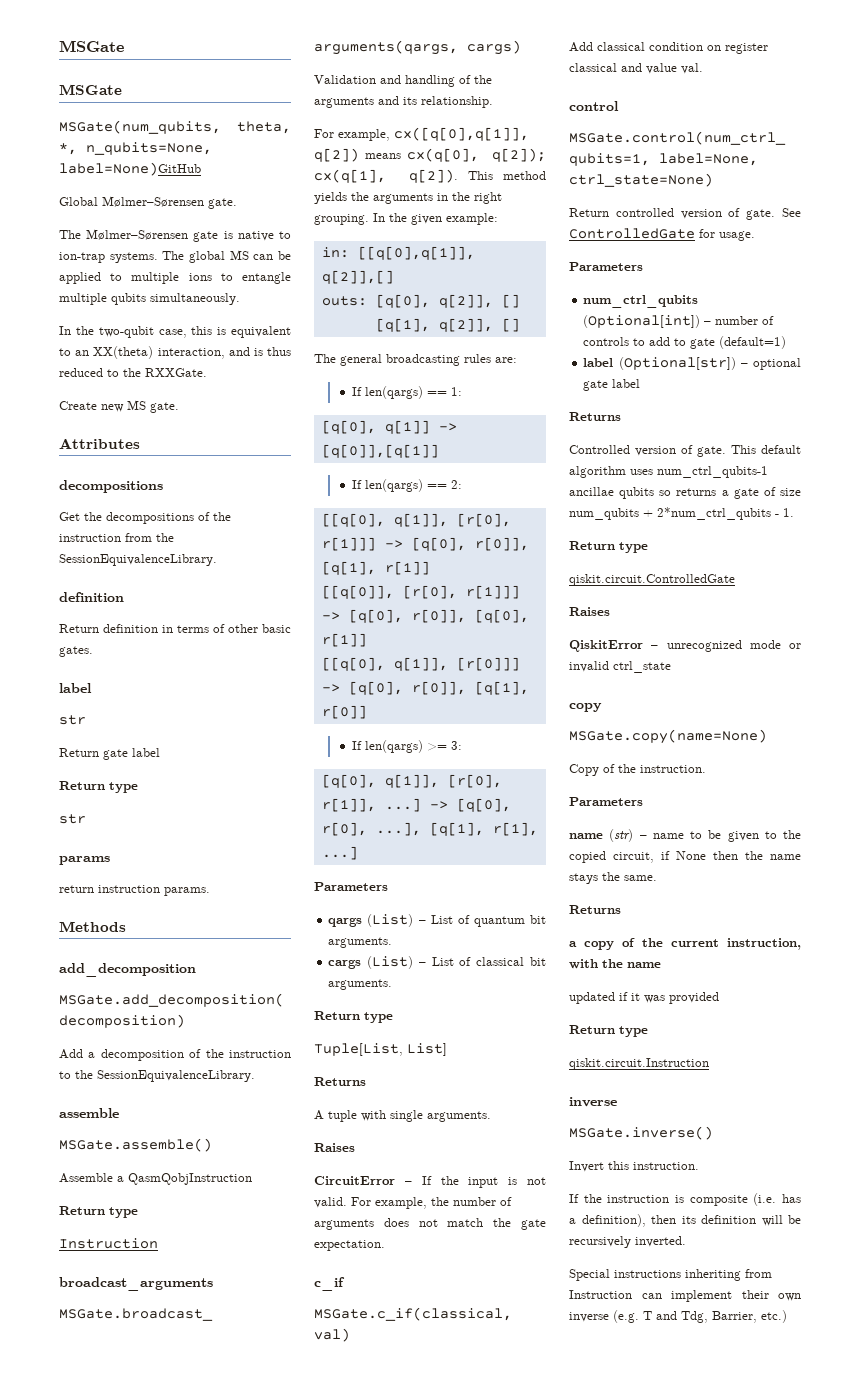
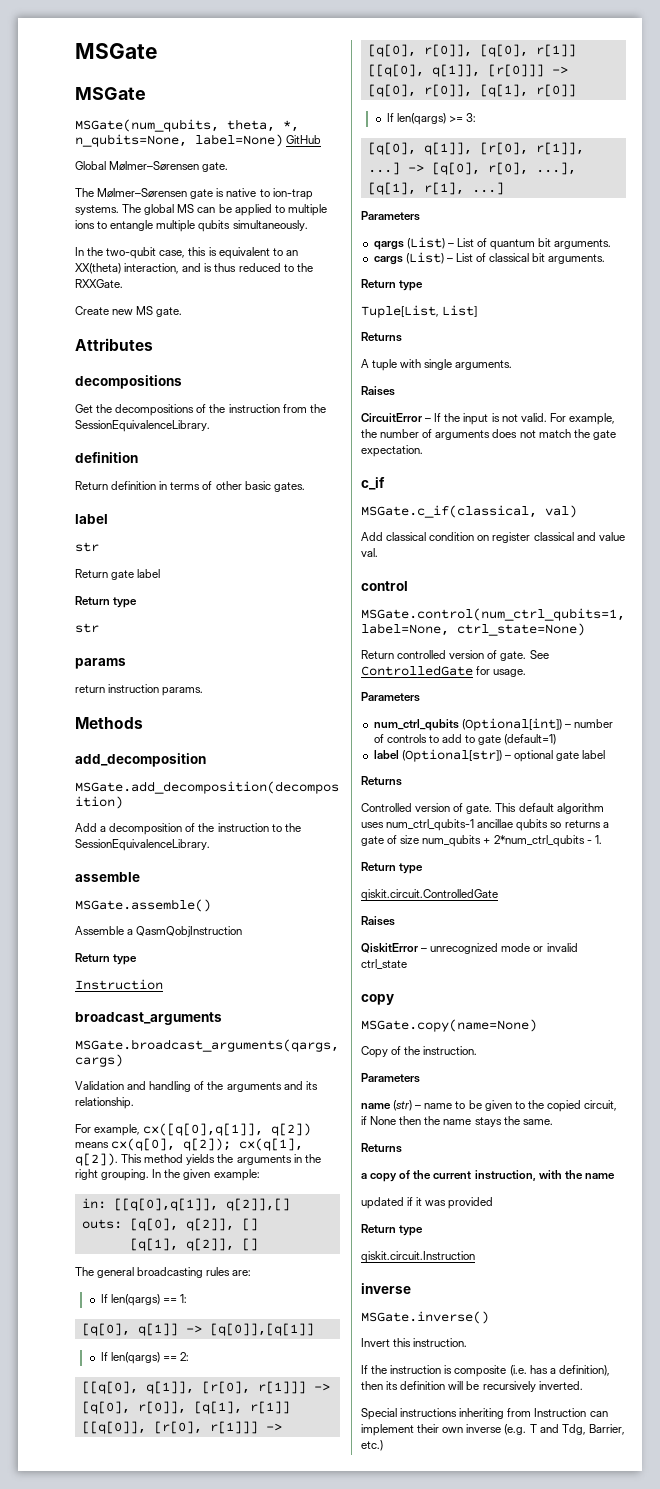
- MSGate(num_qubits, theta, *, n_qubits=None, label=None)GitHub
+ MSGate(num_qubits, theta, *, n_qubits=None, label=None) GitHub

